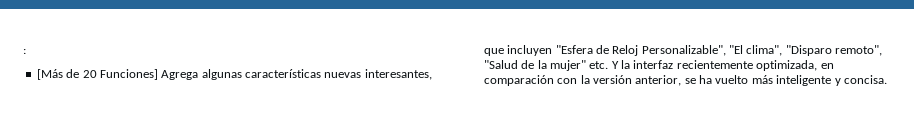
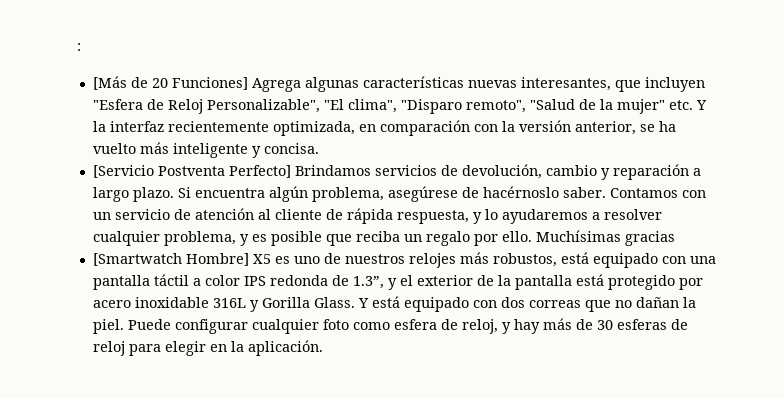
+ [Servicio Postventa Perfecto] Brindamos servicios de devolución, cambio y reparación a largo plazo. Si encuentra algún problema, asegúrese de hacérnoslo saber. Contamos con un servicio de atención al cliente de rápida respuesta, y lo ayudaremos a resolver cualquier problema, y es posible que reciba un regalo por ello. Muchísimas gracias
+ [Smartwatch Hombre] X5 es uno de nuestros relojes más robustos, está equipado con una pantalla táctil a color IPS redonda de 1.3”, y el exterior de la pantalla está protegido por acero inoxidable 316L y Gorilla Glass. Y está equipado con dos correas que no dañan la piel. Puede configurar cualquier foto como esfera de reloj, y hay más de 30 esferas de reloj para elegir en la aplicación.

